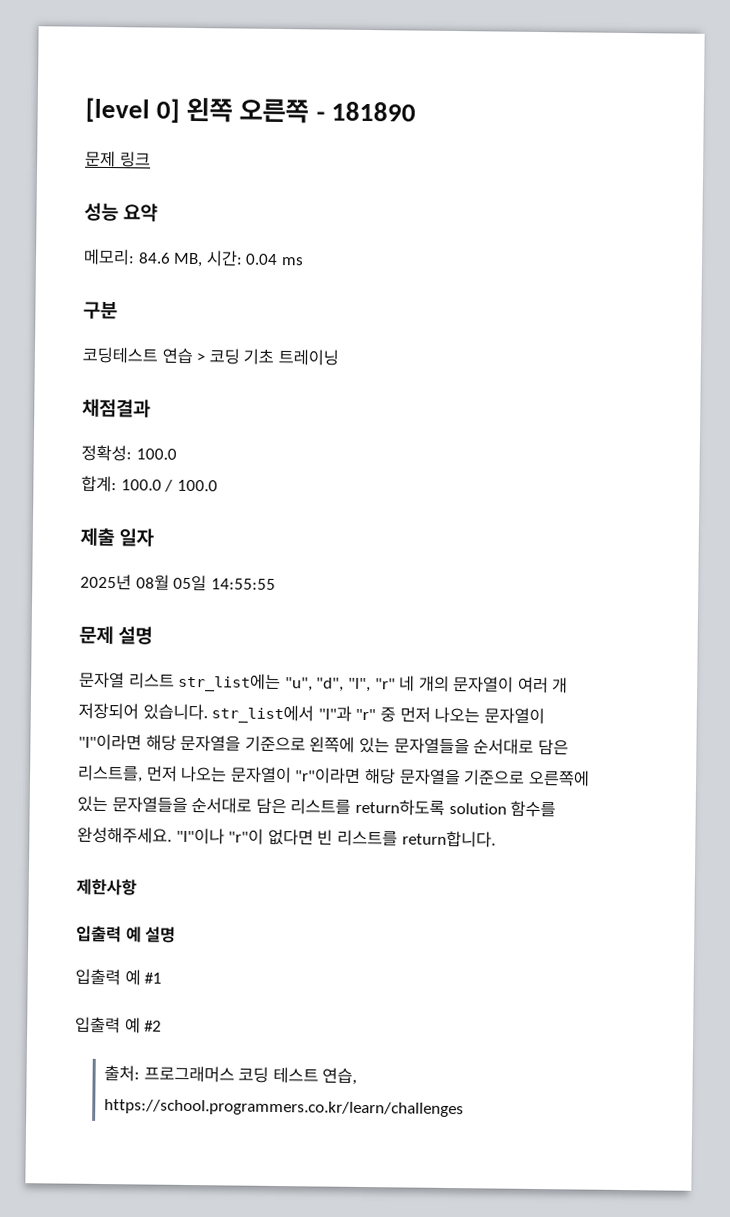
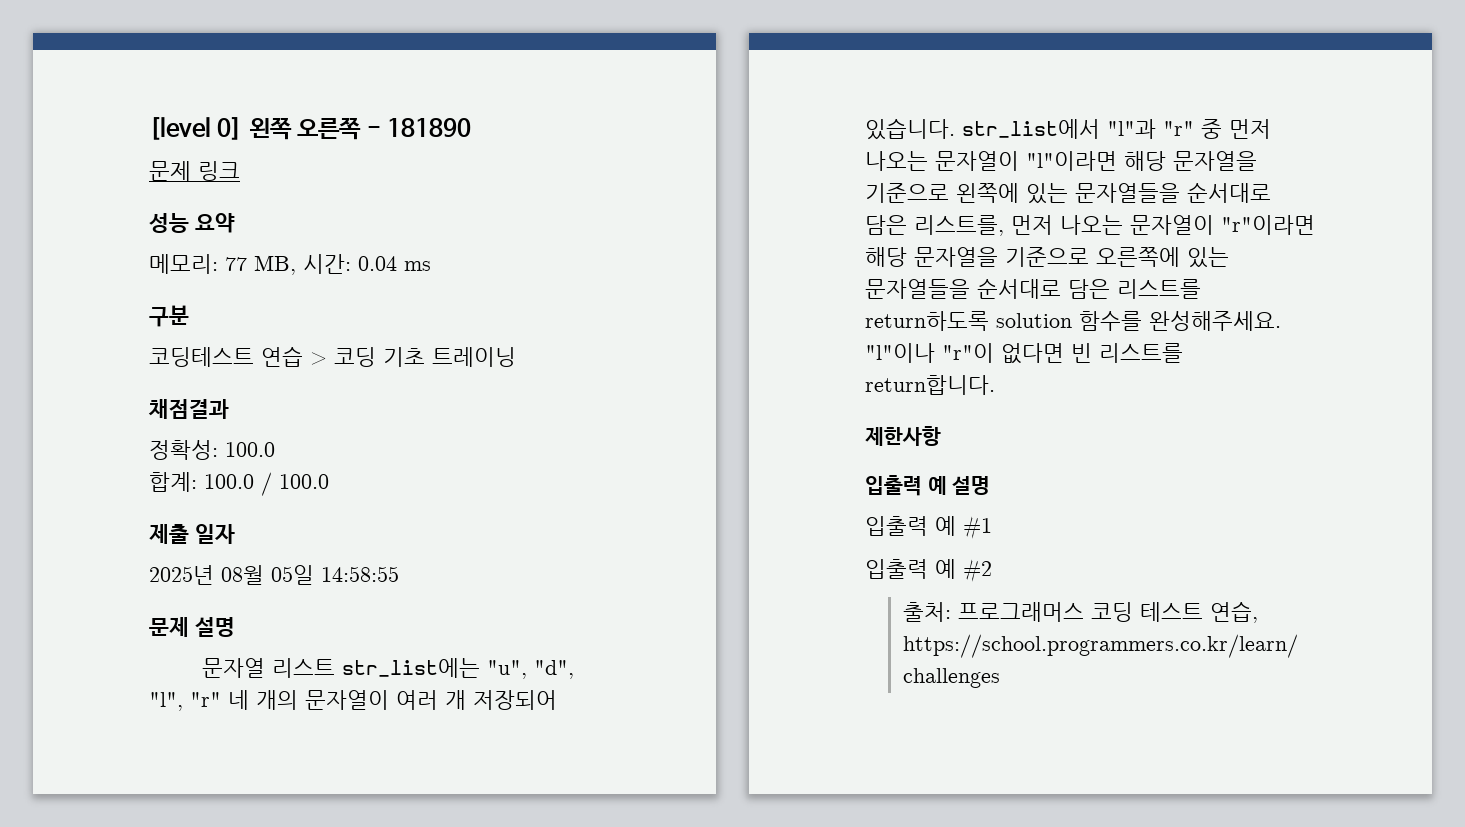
- 메모리: 84.6 MB, 시간: 0.04 ms
+ 메모리: 77 MB, 시간: 0.04 ms
- 2025년 08월 05일 14:55:55
+ 2025년 08월 05일 14:58:55

